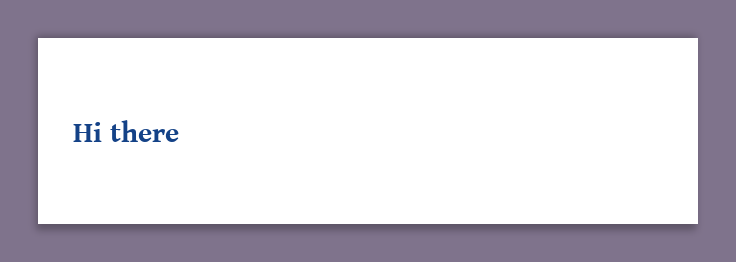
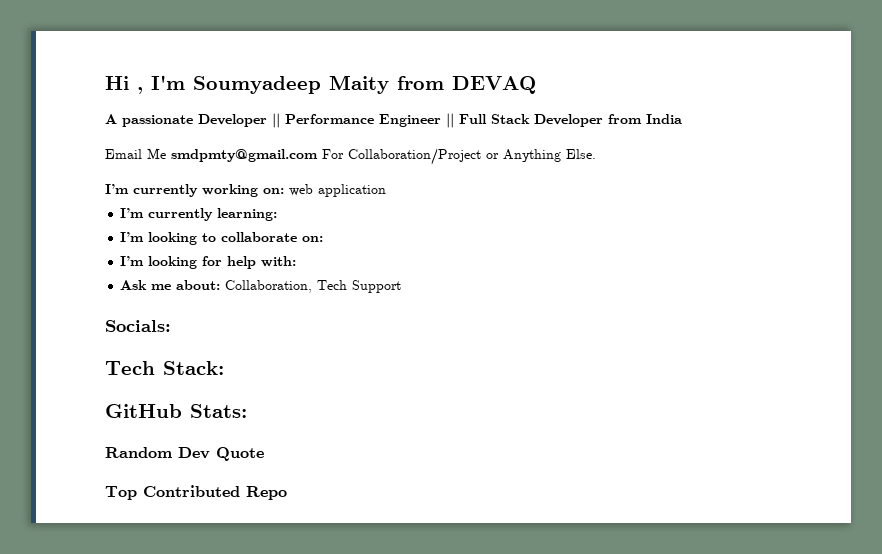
- Hi there
+ Hi , I'm Soumyadeep Maity from DEVAQ
+ A passionate Developer || Performance Engineer || Full Stack Developer from India
+ Email Me smdpmty@gmail.com For Collaboration/Project or Anything Else.
+ I’m currently working on: web application
+ I’m currently learning:
+ I’m looking to collaborate on:
+ I’m looking for help with:
+ Ask me about: Collaboration, Tech Support
+ Socials:
+ Tech Stack:
+ GitHub Stats:
+ Random Dev Quote
+ Top Contributed Repo

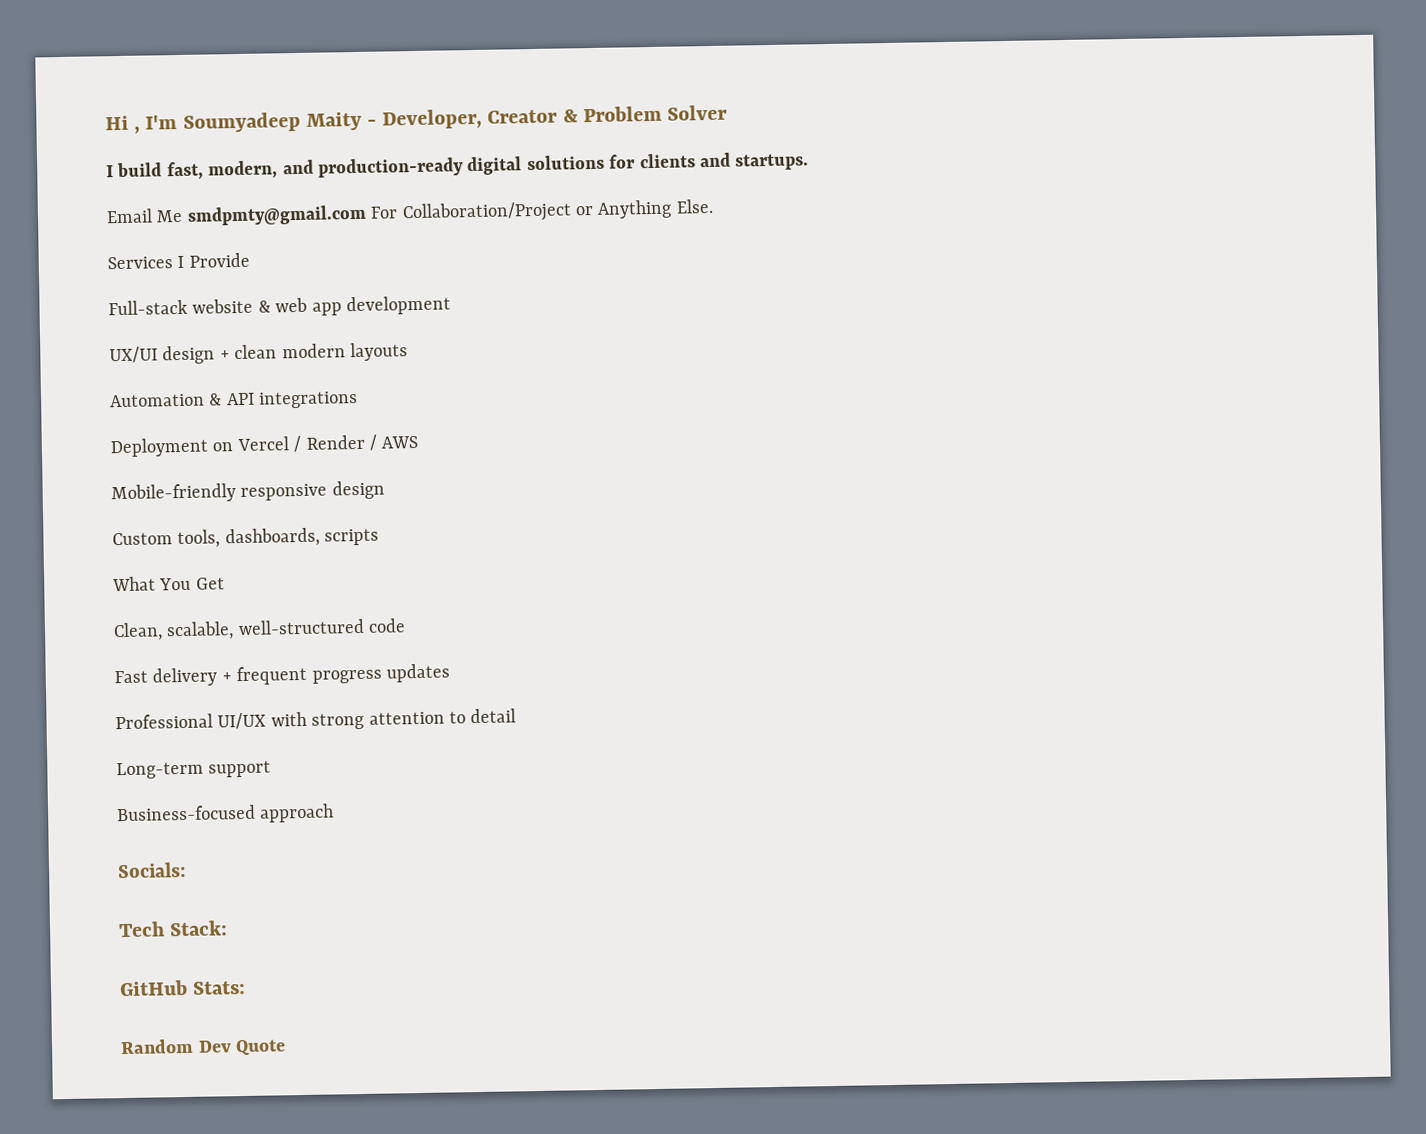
- Hi , I'm Soumyadeep Maity from DEVAQ
- A passionate Developer || Performance Engineer || Full Stack Developer from India
+ Hi , I'm Soumyadeep Maity - Developer, Creator & Problem Solver
+ I build fast, modern, and production-ready digital solutions for clients and startups.
- I’m currently working on: web application
- I’m currently learning:
- I’m looking to collaborate on:
- I’m looking for help with:
- Ask me about: Collaboration, Tech Support
+ Services I Provide
+ Full-stack website & web app development
+ UX/UI design + clean modern layouts
+ Automation & API integrations
+ Deployment on Vercel / Render / AWS
+ Mobile-friendly responsive design
+ Custom tools, dashboards, scripts
+ What You Get
+ Clean, scalable, well-structured code
+ Fast delivery + frequent progress updates
+ Professional UI/UX with strong attention to detail
+ Long-term support
+ Business-focused approach
- Top Contributed Repo

